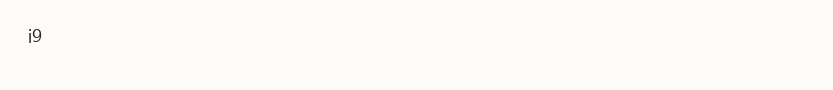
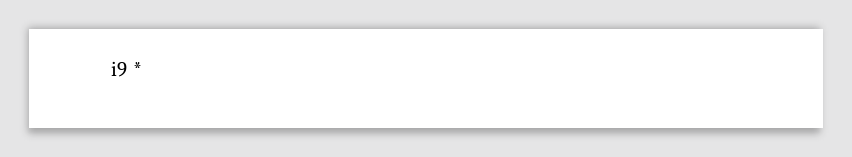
- i9
+ i9 *

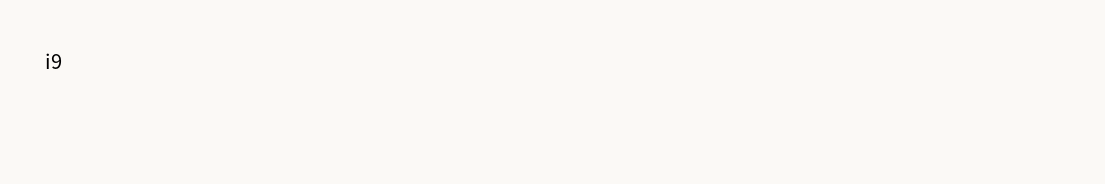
- i9 *
+ i9

